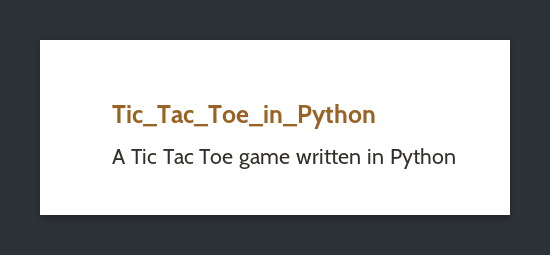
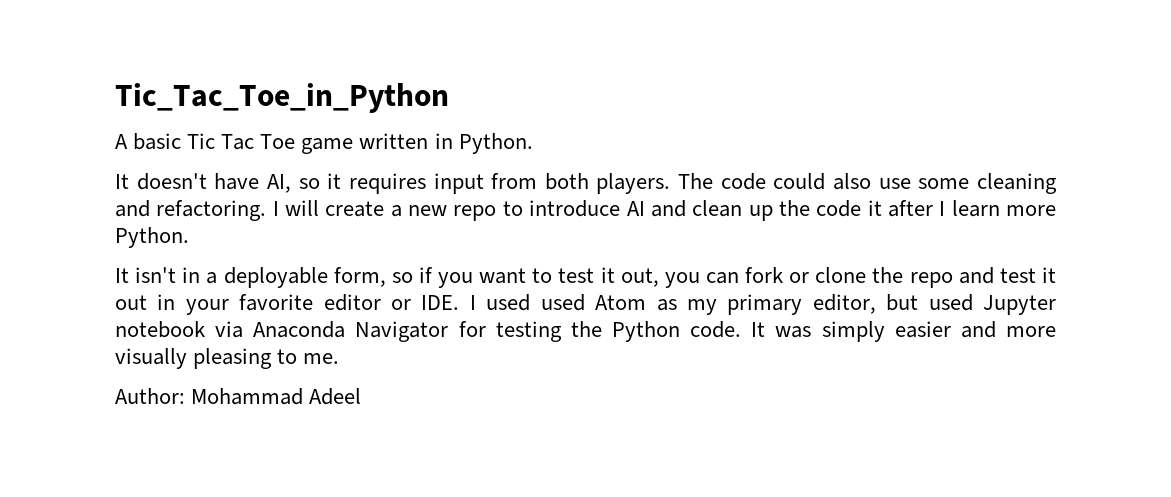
- A Tic Tac Toe game written in Python
+ A basic Tic Tac Toe game written in Python.
+ It doesn't have AI, so it requires input from both players. The code could also use some cleaning and refactoring. I will create a new repo to introduce AI and clean up the code it after I learn more Python.
+ It isn't in a deployable form, so if you want to test it out, you can fork or clone the repo and test it out in your favorite editor or IDE. I used used Atom as my primary editor, but used Jupyter notebook via Anaconda Navigator for testing the Python code. It was simply easier and more visually pleasing to me.
+ Author: Mohammad Adeel

